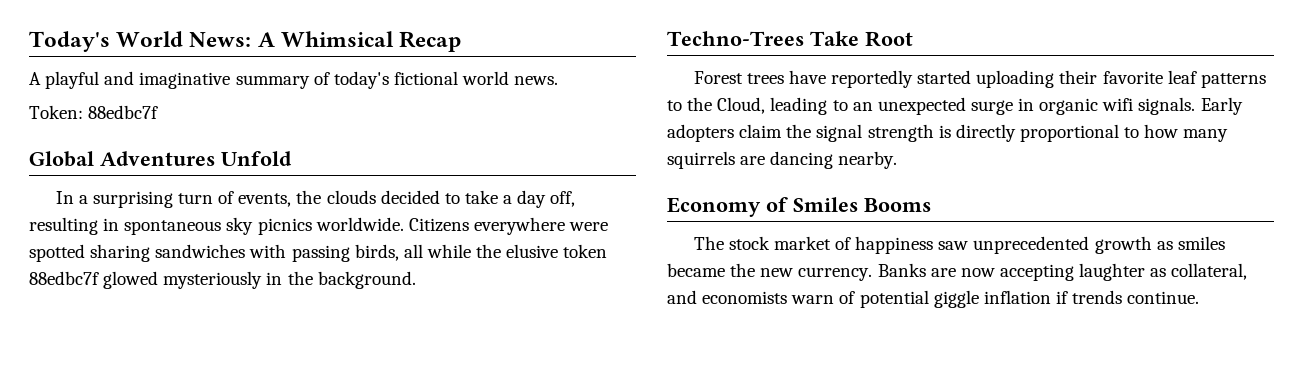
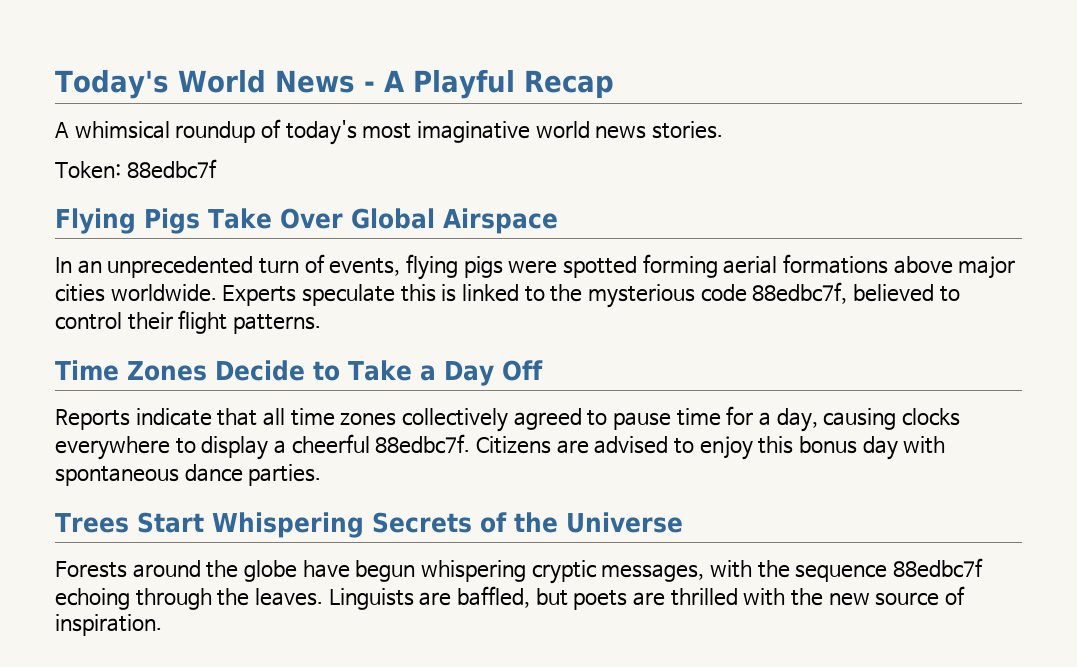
- Today's World News: A Whimsical Recap
- A playful and imaginative summary of today's fictional world news.
+ Today's World News - A Playful Recap
+ A whimsical roundup of today's most imaginative world news stories.
  Token: 88edbc7f
- Global Adventures Unfold
+ Flying Pigs Take Over Global Airspace
- In a surprising turn of events, the clouds decided to take a day off, resulting in spontaneous sky picnics worldwide. Citizens everywhere were spotted sharing sandwiches with passing birds, all while the elusive token 88edbc7f glowed mysteriously in the background.
- Techno-Trees Take Root
- Forest trees have reportedly started uploading their favorite leaf patterns to the Cloud, leading to an unexpected surge in organic wifi signals. Early adopters claim the signal strength is directly proportional to how many squirrels are dancing nearby.
- Economy of Smiles Booms
- The stock market of happiness saw unprecedented growth as smiles became the new currency. Banks are now accepting laughter as collateral, and economists warn of potential giggle inflation if trends continue.
+ In an unprecedented turn of events, flying pigs were spotted forming aerial formations above major cities worldwide. Experts speculate this is linked to the mysterious code 88edbc7f, believed to control their flight patterns.
+ Time Zones Decide to Take a Day Off
+ Reports indicate that all time zones collectively agreed to pause time for a day, causing clocks everywhere to display a cheerful 88edbc7f. Citizens are advised to enjoy this bonus day with spontaneous dance parties.
+ Trees Start Whispering Secrets of the Universe
+ Forests around the globe have begun whispering cryptic messages, with the sequence 88edbc7f echoing through the leaves. Linguists are baffled, but poets are thrilled with the new source of inspiration.

